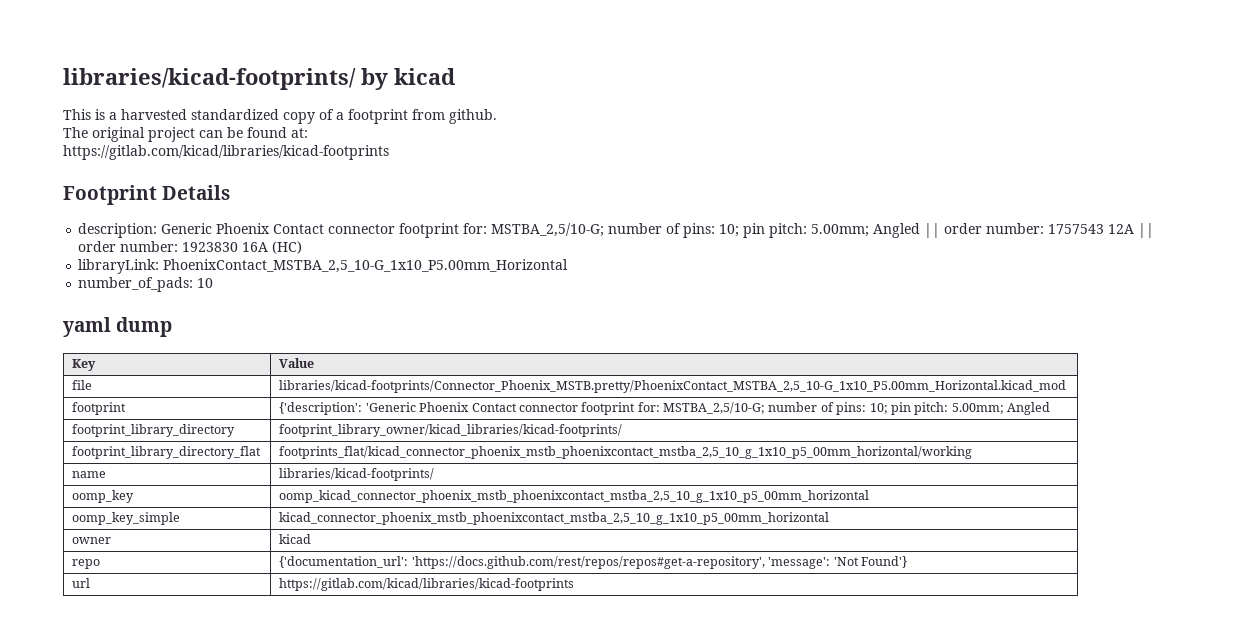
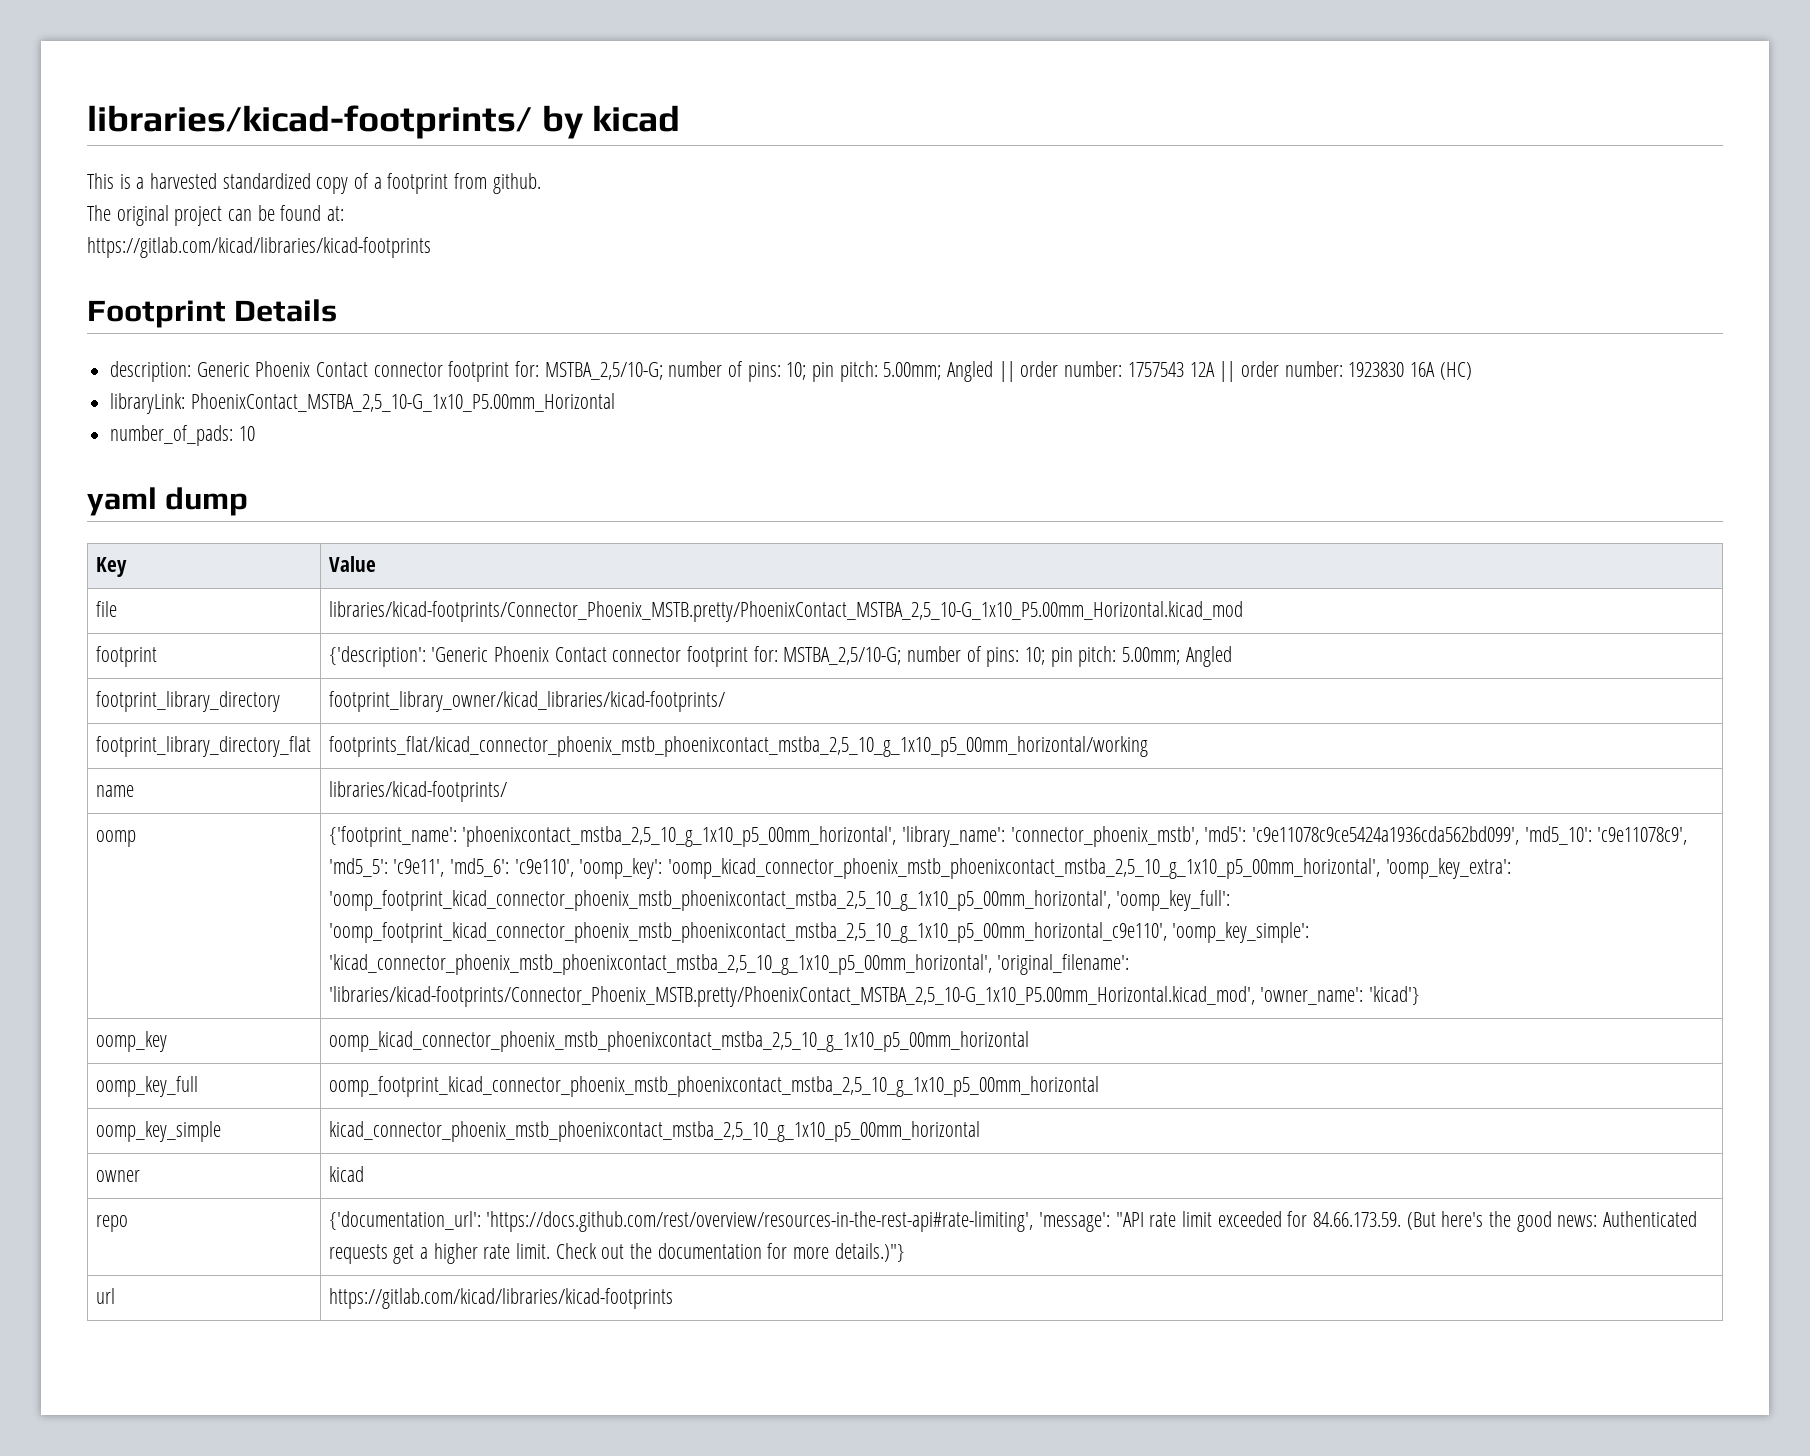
+ oomp | {'footprint_name': 'phoenixcontact_mstba_2,5_10_g_1x10_p5_00mm_horizontal', 'library_name': 'connector_phoenix_mstb', 'md5': 'c9e11078c9ce5424a1936cda562bd099', 'md5_10': 'c9e11078c9', 'md5_5': 'c9e11', 'md5_6': 'c9e110', 'oomp_key': 'oomp_kicad_connector_phoenix_mstb_phoenixcontact_mstba_2,5_10_g_1x10_p5_00mm_horizontal', 'oomp_key_extra': 'oomp_footprint_kicad_connector_phoenix_mstb_phoenixcontact_mstba_2,5_10_g_1x10_p5_00mm_horizontal', 'oomp_key_full': 'oomp_footprint_kicad_connector_phoenix_mstb_phoenixcontact_mstba_2,5_10_g_1x10_p5_00mm_horizontal_c9e110', 'oomp_key_simple': 'kicad_connector_phoenix_mstb_phoenixcontact_mstba_2,5_10_g_1x10_p5_00mm_horizontal', 'original_filename': 'libraries/kicad-footprints/Connector_Phoenix_MSTB.pretty/PhoenixContact_MSTBA_2,5_10-G_1x10_P5.00mm_Horizontal.kicad_mod', 'owner_name': 'kicad'}
+ oomp_key_full | oomp_footprint_kicad_connector_phoenix_mstb_phoenixcontact_mstba_2,5_10_g_1x10_p5_00mm_horizontal
- repo | {'documentation_url': 'https://docs.github.com/rest/repos/repos#get-a-repository', 'message': 'Not Found'}
+ repo | {'documentation_url': 'https://docs.github.com/rest/overview/resources-in-the-rest-api#rate-limiting', 'message': "API rate limit exceeded for 84.66.173.59. (But here's the good news: Authenticated requests get a higher rate limit. Check out the documentation for more details.)"}

